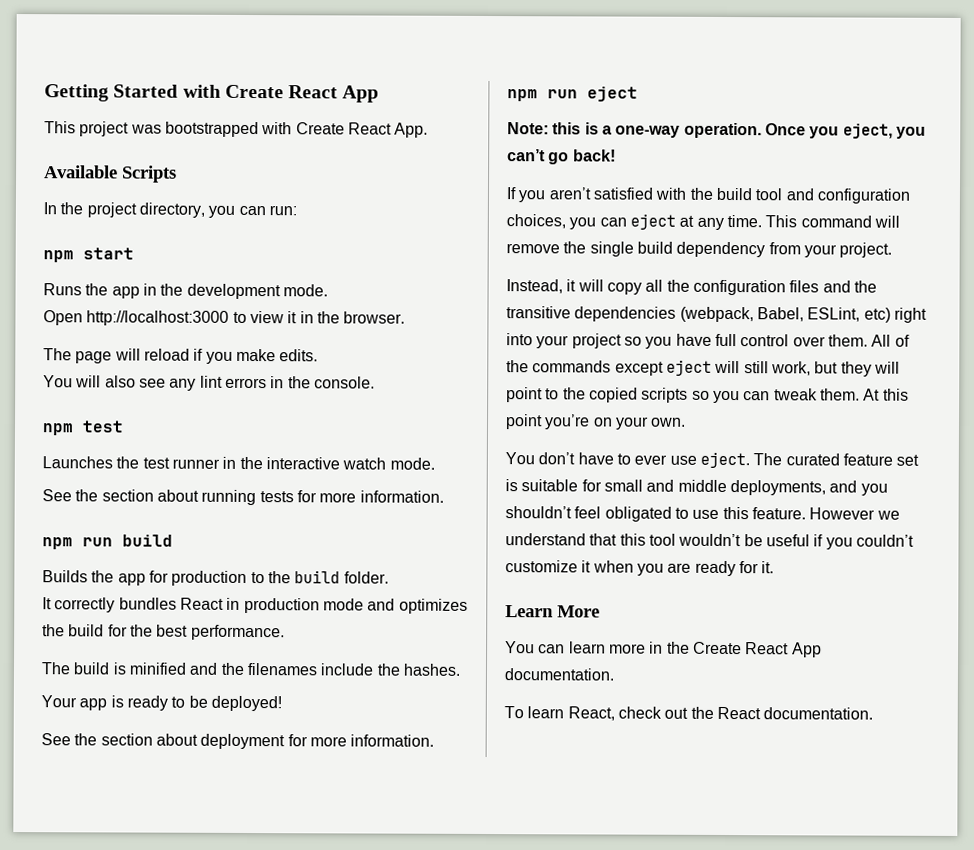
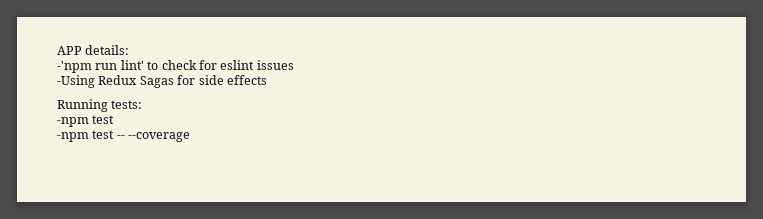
- Getting Started with Create React App
- This project was bootstrapped with Create React App.
- Available Scripts
- In the project directory, you can run:
- npm start
- Runs the app in the development mode.
- Open http://localhost:3000 to view it in the browser.
- The page will reload if you make edits.
- You will also see any lint errors in the console.
- npm test
- Launches the test runner in the interactive watch mode.
- See the section about running tests for more information.
- npm run build
- Builds the app for production to the build folder.
- It correctly bundles React in production mode and optimizes the build for the best performance.
- The build is minified and the filenames include the hashes.
- Your app is ready to be deployed!
- See the section about deployment for more information.
- npm run eject
- Note: this is a one-way operation. Once you eject, you can’t go back!
- If you aren’t satisfied with the build tool and configuration choices, you can eject at any time. This command will remove the single build dependency from your project.
- Instead, it will copy all the configuration files and the transitive dependencies (webpack, Babel, ESLint, etc) right into your project so you have full control over them. All of the commands except eject will still work, but they will point to the copied scripts so you can tweak them. At this point you’re on your own.
- You don’t have to ever use eject. The curated feature set is suitable for small and middle deployments, and you shouldn’t feel obligated to use this feature. However we understand that this tool wouldn’t be useful if you couldn’t customize it when you are ready for it.
- Learn More
- You can learn more in the Create React App documentation.
- To learn React, check out the React documentation.
+ APP details:
+ -'npm run lint' to check for eslint issues
+ -Using Redux Sagas for side effects
+ Running tests:
+ -npm test
+ -npm test -- --coverage

